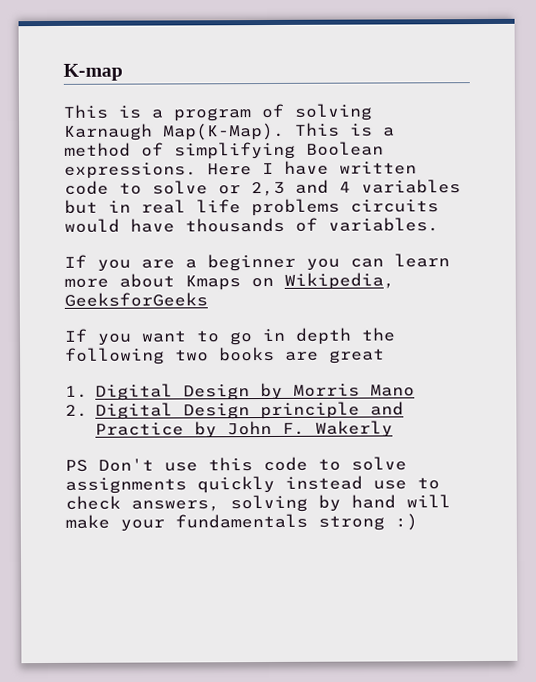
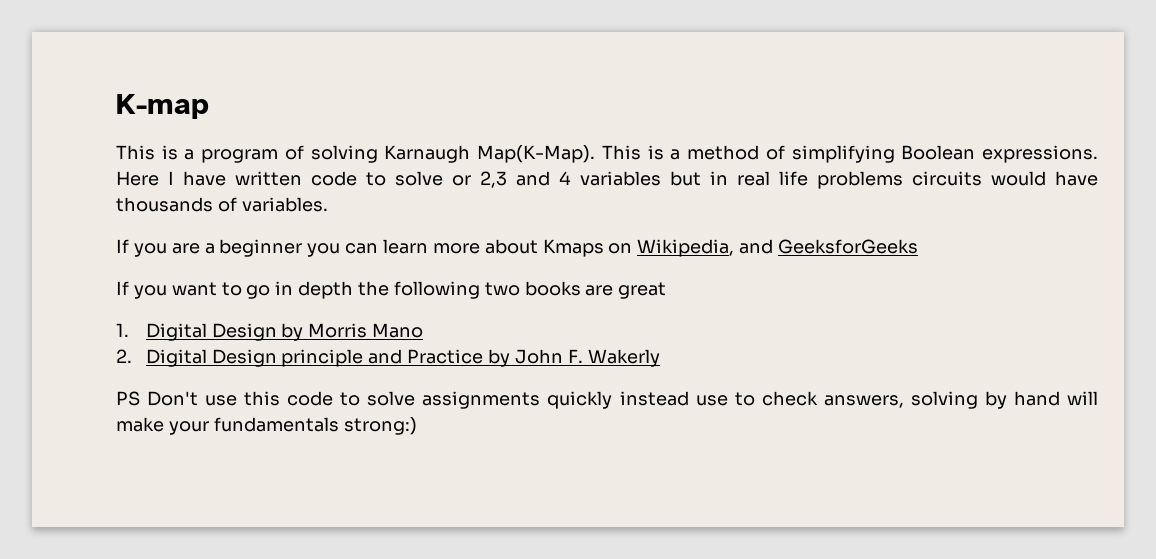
- If you are a beginner you can learn more about Kmaps on Wikipedia, GeeksforGeeks
+ If you are a beginner you can learn more about Kmaps on Wikipedia, and GeeksforGeeks
- PS Don't use this code to solve assignments quickly instead use to check answers, solving by hand will make your fundamentals strong :)
+ PS Don't use this code to solve assignments quickly instead use to check answers, solving by hand will make your fundamentals strong:)

